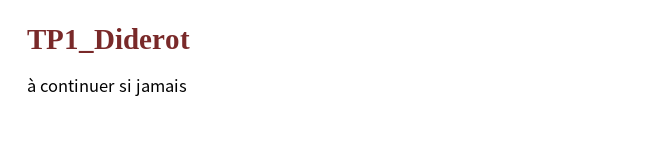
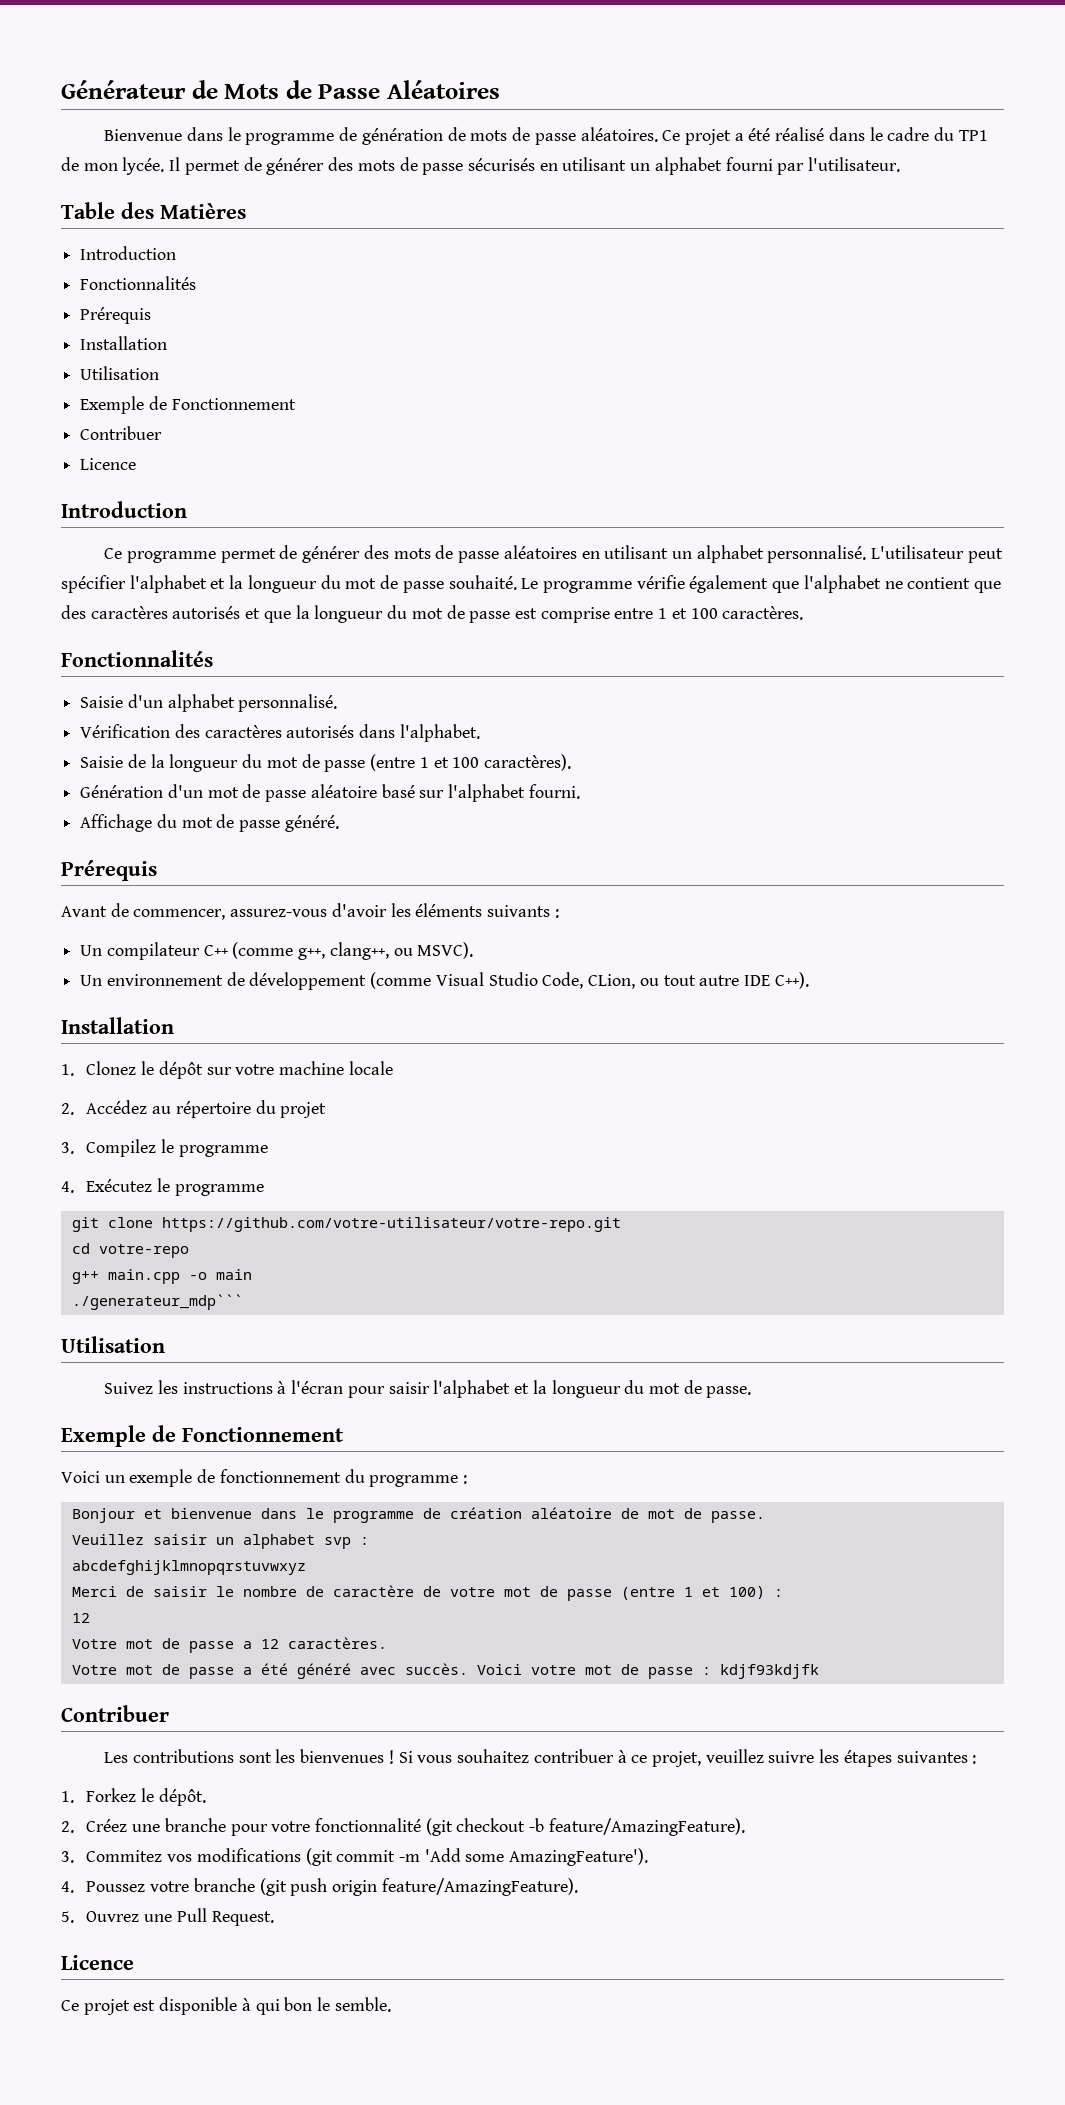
- TP1_Diderot
- à continuer si jamais
+ Générateur de Mots de Passe Aléatoires
+ Bienvenue dans le programme de génération de mots de passe aléatoires. Ce projet a été réalisé dans le cadre du TP1 de mon lycée. Il permet de générer des mots de passe sécurisés en utilisant un alphabet fourni par l'utilisateur.
+ Table des Matières
+ Introduction
+ Fonctionnalités
+ Prérequis
+ Installation
+ Utilisation
+ Exemple de Fonctionnement
+ Contribuer
+ Licence
+ Introduction
+ Ce programme permet de générer des mots de passe aléatoires en utilisant un alphabet personnalisé. L'utilisateur peut spécifier l'alphabet et la longueur du mot de passe souhaité. Le programme vérifie également que l'alphabet ne contient que des caractères autorisés et que la longueur du mot de passe est comprise entre 1 et 100 caractères.
+ Fonctionnalités
+ Saisie d'un alphabet personnalisé.
+ Vérification des caractères autorisés dans l'alphabet.
+ Saisie de la longueur du mot de passe (entre 1 et 100 caractères).
+ Génération d'un mot de passe aléatoire basé sur l'alphabet fourni.
+ Affichage du mot de passe généré.
+ Prérequis
+ Avant de commencer, assurez-vous d'avoir les éléments suivants :
+ Un compilateur C++ (comme g++, clang++, ou MSVC).
+ Un environnement de développement (comme Visual Studio Code, CLion, ou tout autre IDE C++).
+ Installation
+ 1. Clonez le dépôt sur votre machine locale
+ 2. Accédez au répertoire du projet
+ 3. Compilez le programme
+ 4. Exécutez le programme
+ git clone https://github.com/votre-utilisateur/votre-repo.git
+ cd votre-repo
+ g++ main.cpp -o main
+ ./generateur_mdp```
+ Utilisation
+ Suivez les instructions à l'écran pour saisir l'alphabet et la longueur du mot de passe.
+ Exemple de Fonctionnement
+ Voici un exemple de fonctionnement du programme :
+ Bonjour et bienvenue dans le programme de création aléatoire de mot de passe.
+ Veuillez saisir un alphabet svp :
+ abcdefghijklmnopqrstuvwxyz
+ Merci de saisir le nombre de caractère de votre mot de passe (entre 1 et 100) :
+ 12
+ Votre mot de passe a 12 caractères.
+ Votre mot de passe a été généré avec succès. Voici votre mot de passe : kdjf93kdjfk
+ Contribuer
+ Les contributions sont les bienvenues ! Si vous souhaitez contribuer à ce projet, veuillez suivre les étapes suivantes :
+ 1. Forkez le dépôt.
+ 2. Créez une branche pour votre fonctionnalité (git checkout -b feature/AmazingFeature).
+ 3. Commitez vos modifications (git commit -m 'Add some AmazingFeature').
+ 4. Poussez votre branche (git push origin feature/AmazingFeature).
+ 5. Ouvrez une Pull Request.
+ Licence
+ Ce projet est disponible à qui bon le semble.

